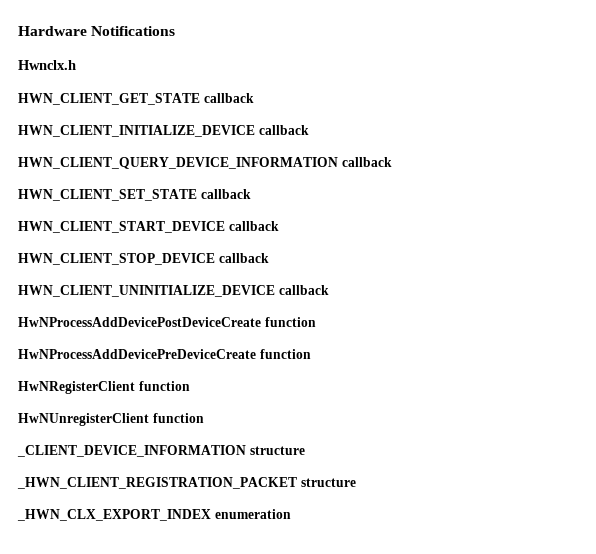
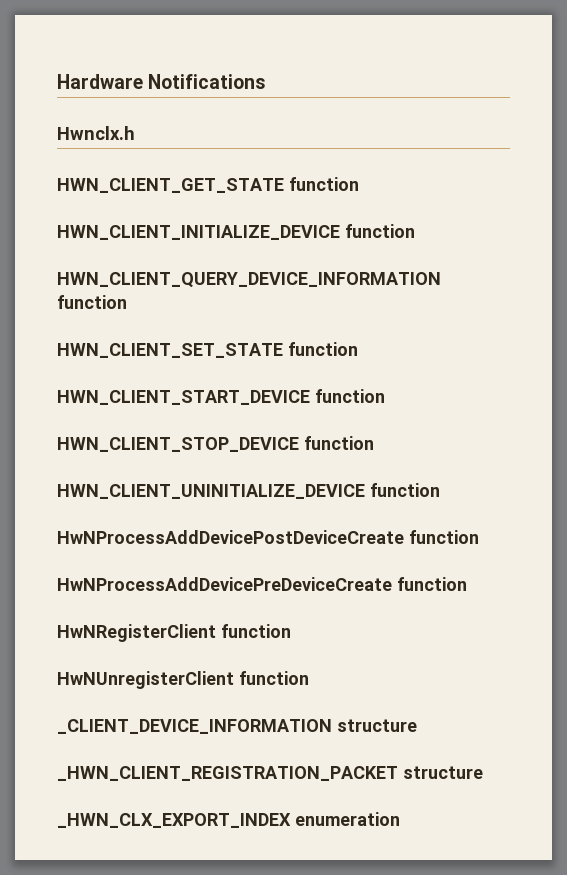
- HWN_CLIENT_GET_STATE callback
+ HWN_CLIENT_GET_STATE function
- HWN_CLIENT_INITIALIZE_DEVICE callback
+ HWN_CLIENT_INITIALIZE_DEVICE function
- HWN_CLIENT_QUERY_DEVICE_INFORMATION callback
+ HWN_CLIENT_QUERY_DEVICE_INFORMATION function
- HWN_CLIENT_SET_STATE callback
+ HWN_CLIENT_SET_STATE function
- HWN_CLIENT_START_DEVICE callback
+ HWN_CLIENT_START_DEVICE function
- HWN_CLIENT_STOP_DEVICE callback
+ HWN_CLIENT_STOP_DEVICE function
- HWN_CLIENT_UNINITIALIZE_DEVICE callback
+ HWN_CLIENT_UNINITIALIZE_DEVICE function

